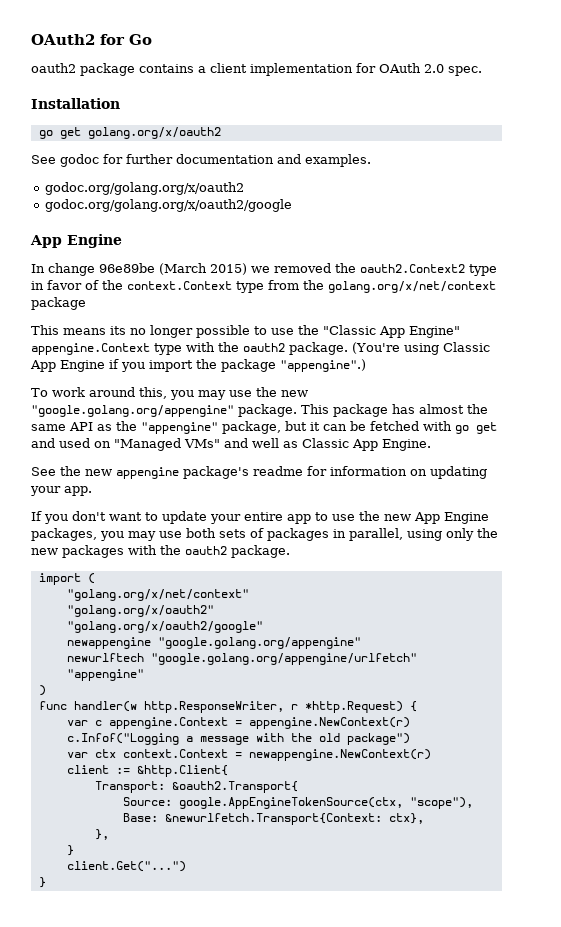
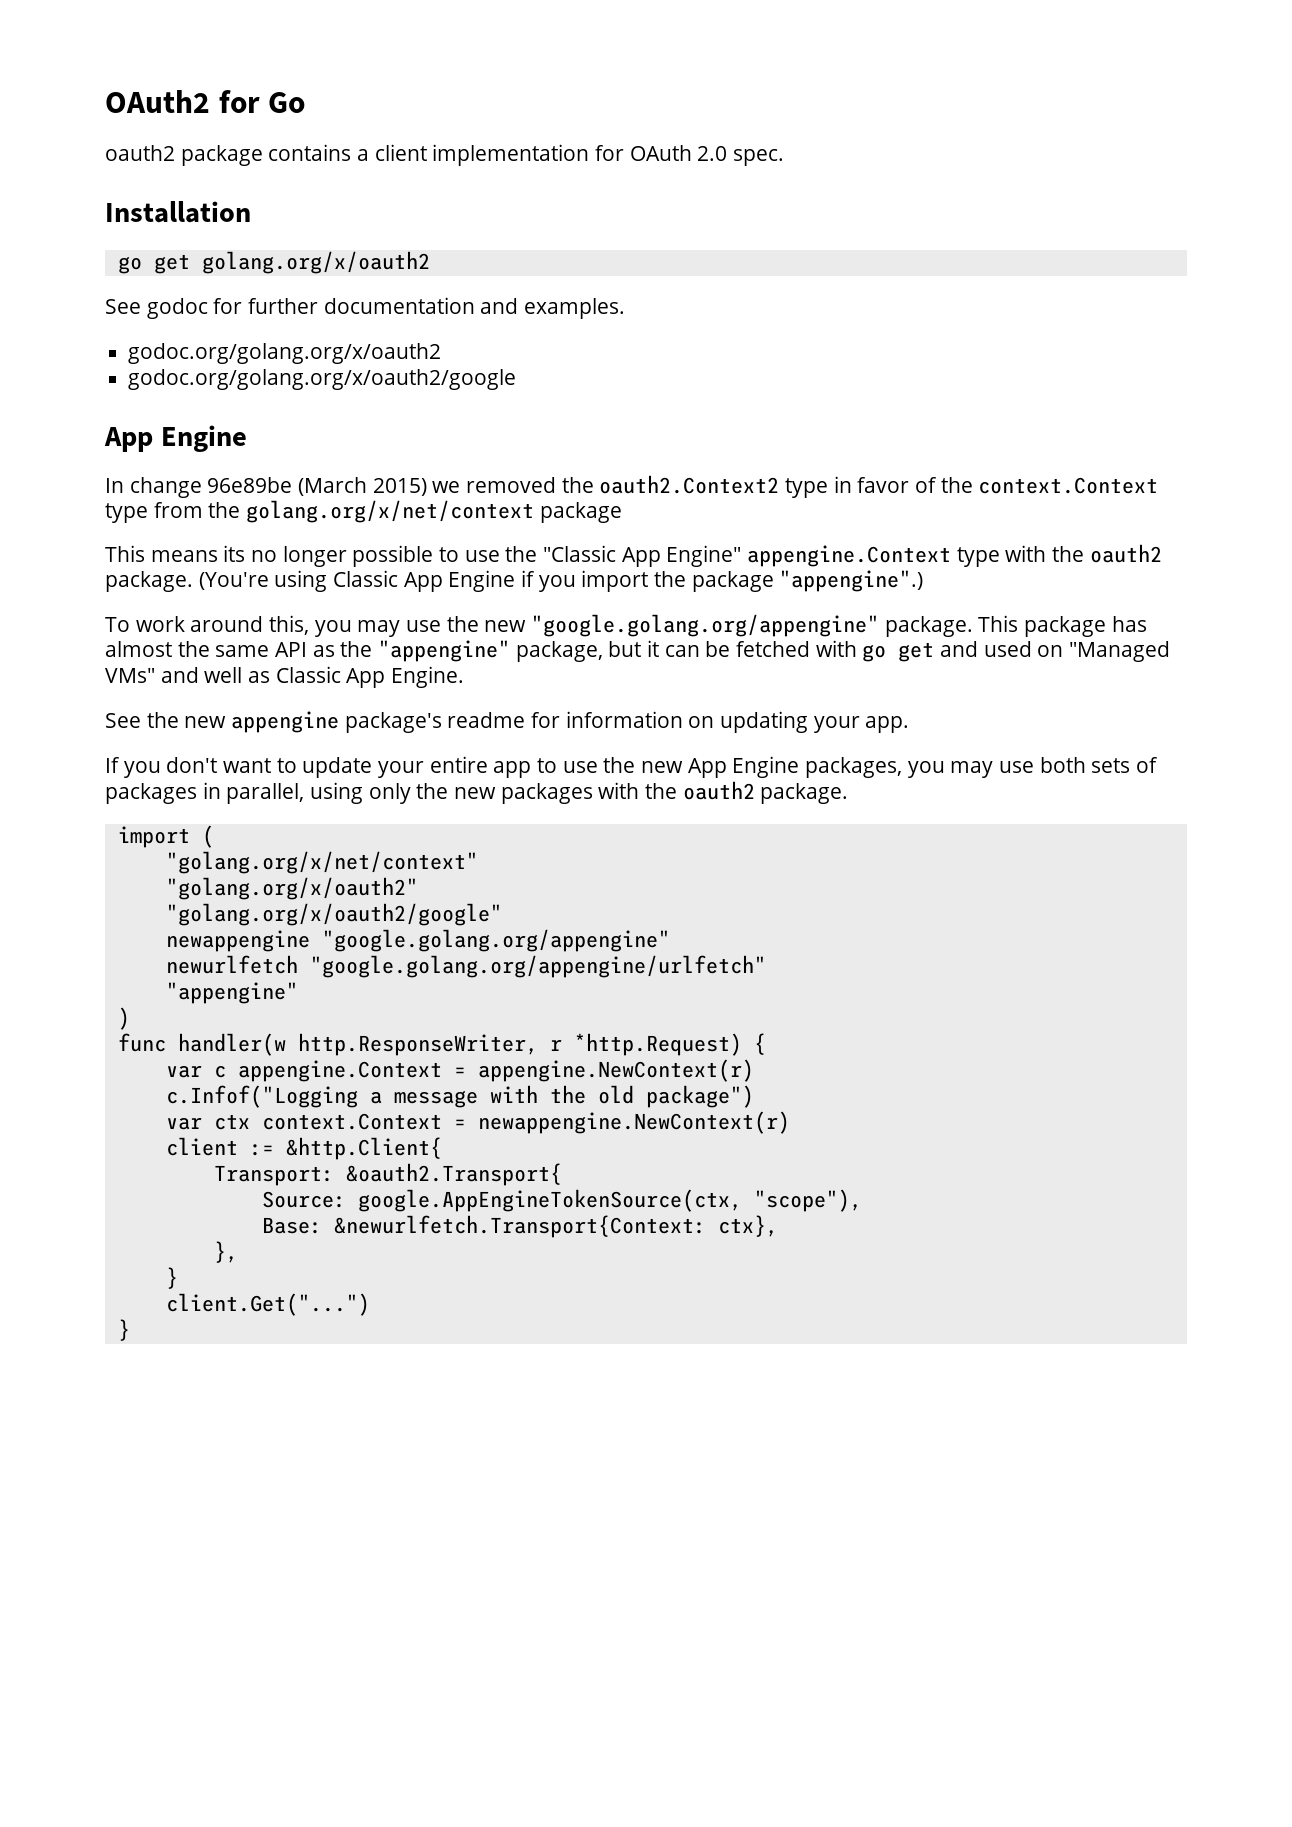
- newurlftech "google.golang.org/appengine/urlfetch"
+ newurlfetch "google.golang.org/appengine/urlfetch"

